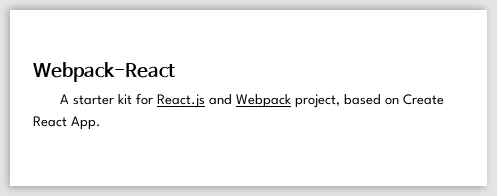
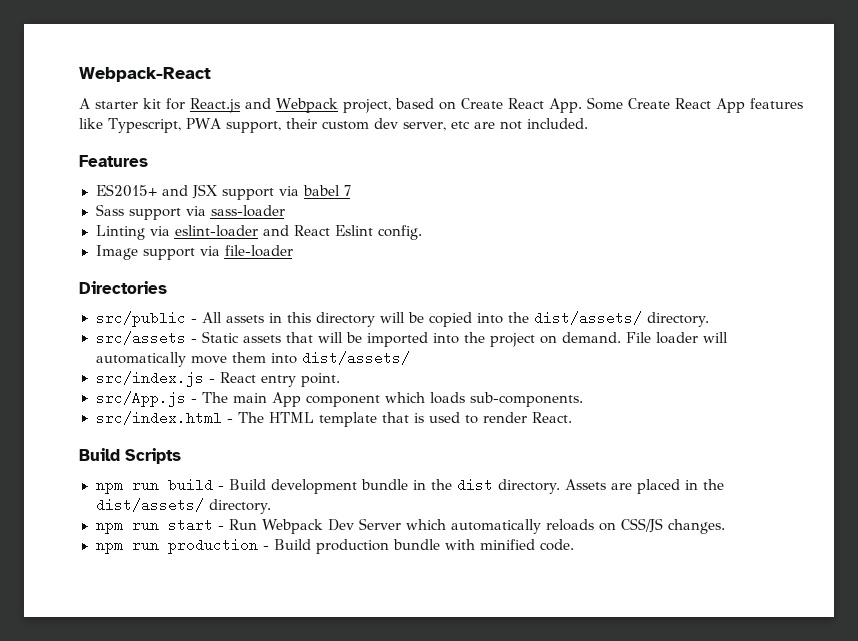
- A starter kit for React.js and Webpack project, based on Create React App.
+ A starter kit for React.js and Webpack project, based on Create React App. Some Create React App features like Typescript, PWA support, their custom dev server, etc are not included.
+ Features
+ ES2015+ and JSX support via babel 7
+ Sass support via sass-loader
+ Linting via eslint-loader and React Eslint config.
+ Image support via file-loader
+ Directories
+ src/public - All assets in this directory will be copied into the dist/assets/ directory.
+ src/assets - Static assets that will be imported into the project on demand. File loader will automatically move them into dist/assets/
+ src/index.js - React entry point.
+ src/App.js - The main App component which loads sub-components.
+ src/index.html - The HTML template that is used to render React.
+ Build Scripts
+ npm run build - Build development bundle in the dist directory. Assets are placed in the dist/assets/ directory.
+ npm run start - Run Webpack Dev Server which automatically reloads on CSS/JS changes.
+ npm run production - Build production bundle with minified code.

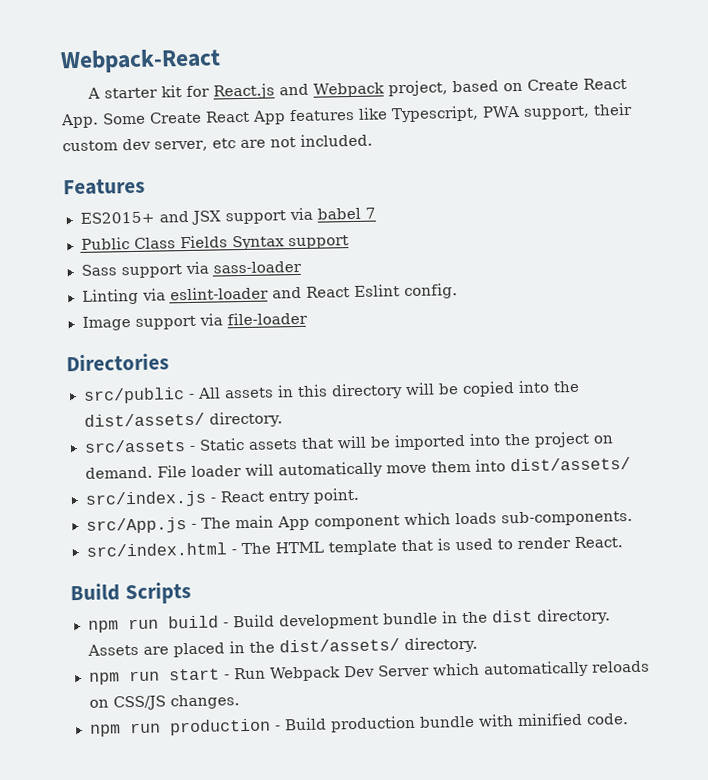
+ Public Class Fields Syntax support

